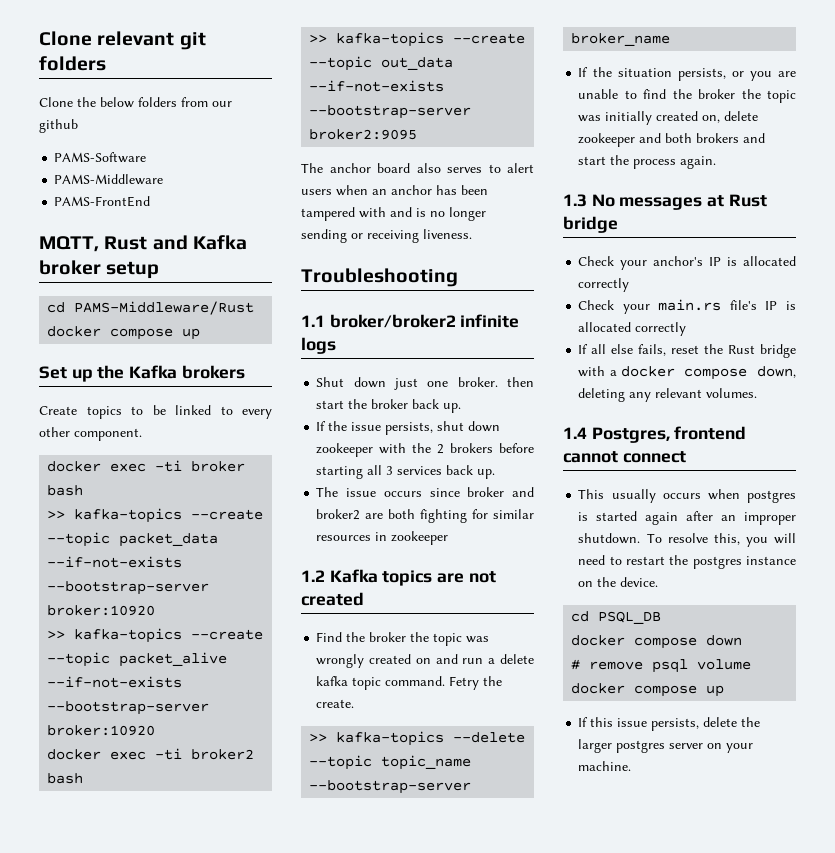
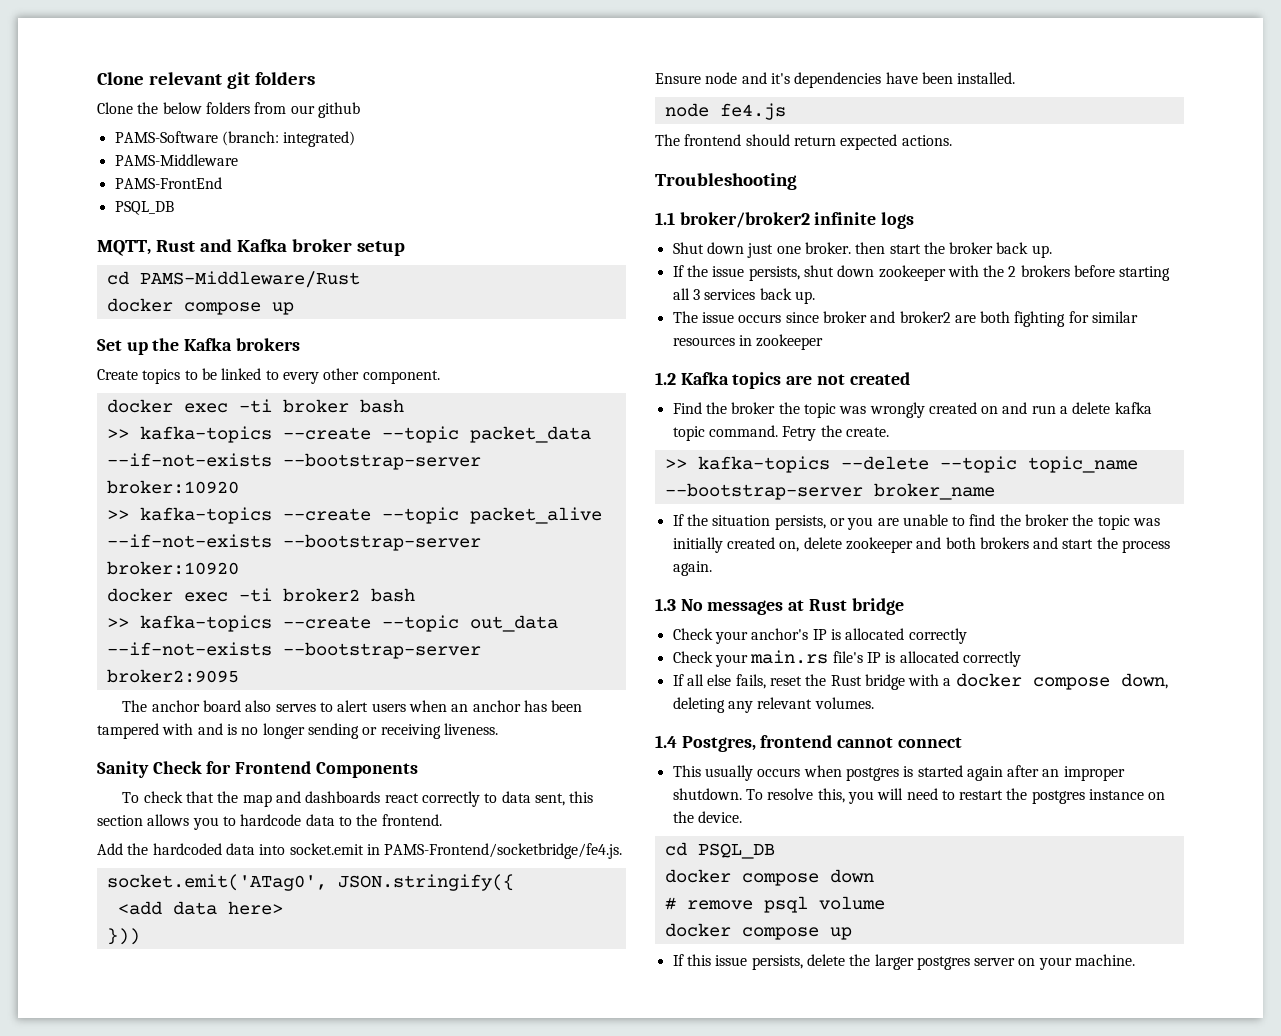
- PAMS-Software
+ PAMS-Software (branch: integrated)
  PAMS-FrontEnd
+ PSQL_DB
+ Sanity Check for Frontend Components
+ To check that the map and dashboards react correctly to data sent, this section allows you to hardcode data to the frontend.
+ Add the hardcoded data into socket.emit in PAMS-Frontend/socketbridge/fe4.js.
+ socket.emit('ATag0', JSON.stringify({
+ <add data here>
+ }))
+ Ensure node and it's dependencies have been installed.
+ node fe4.js
+ The frontend should return expected actions.

